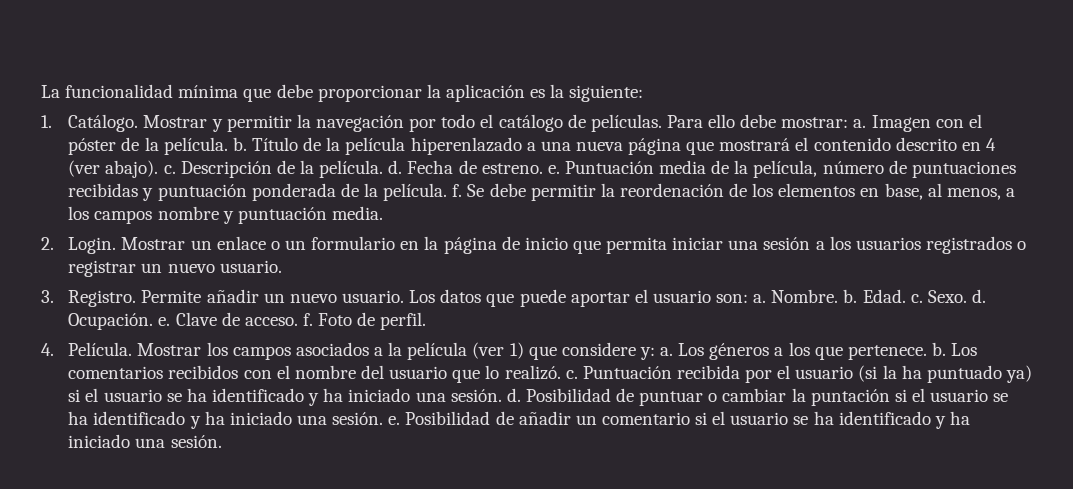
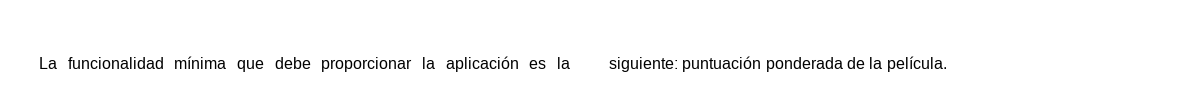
- La funcionalidad mínima que debe proporcionar la aplicación es la siguiente:
- 1. Catálogo. Mostrar y permitir la navegación por todo el catálogo de películas. Para ello debe mostrar: a. Imagen con el póster de la película. b. Título de la película hiperenlazado a una nueva página que mostrará el contenido descrito en 4 (ver abajo). c. Descripción de la película. d. Fecha de estreno. e. Puntuación media de la película, número de puntuaciones recibidas y puntuación ponderada de la película. f. Se debe permitir la reordenación de los elementos en base, al menos, a los campos nombre y puntuación media.
- 2. Login. Mostrar un enlace o un formulario en la página de inicio que permita iniciar una sesión a los usuarios registrados o registrar un nuevo usuario.
- 3. Registro. Permite añadir un nuevo usuario. Los datos que puede aportar el usuario son: a. Nombre. b. Edad. c. Sexo. d. Ocupación. e. Clave de acceso. f. Foto de perfil.
- 4. Película. Mostrar los campos asociados a la película (ver 1) que considere y: a. Los géneros a los que pertenece. b. Los comentarios recibidos con el nombre del usuario que lo realizó. c. Puntuación recibida por el usuario (si la ha puntuado ya) si el usuario se ha identificado y ha iniciado una sesión. d. Posibilidad de puntuar o cambiar la puntación si el usuario se ha identificado y ha iniciado una sesión. e. Posibilidad de añadir un comentario si el usuario se ha identificado y ha iniciado una sesión.
+ La funcionalidad mínima que debe proporcionar la aplicación es la siguiente: puntuación ponderada de la película.

